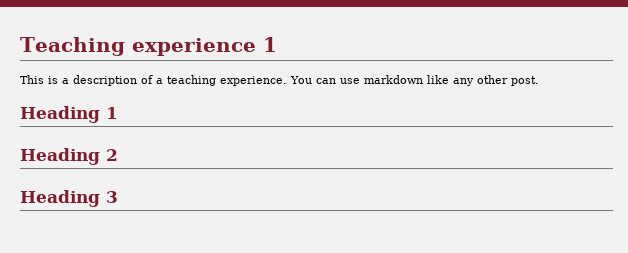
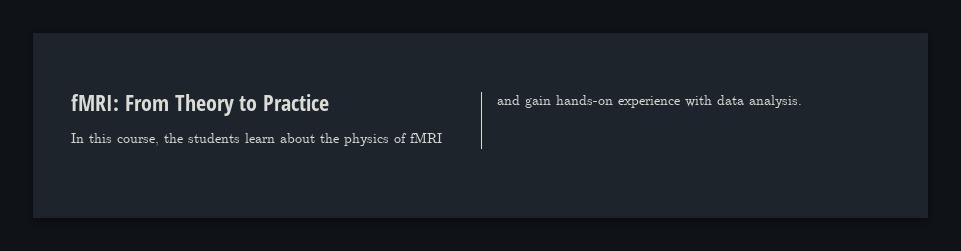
- Teaching experience 1
- This is a description of a teaching experience. You can use markdown like any other post.
- Heading 1
- Heading 2
- Heading 3
+ fMRI: From Theory to Practice
+ In this course, the students learn about the physics of fMRI and gain hands-on experience with data analysis.

